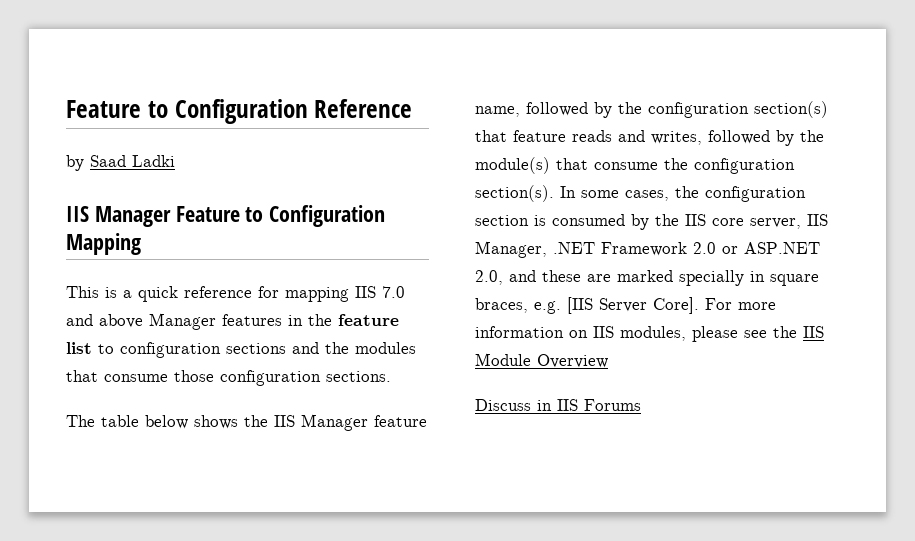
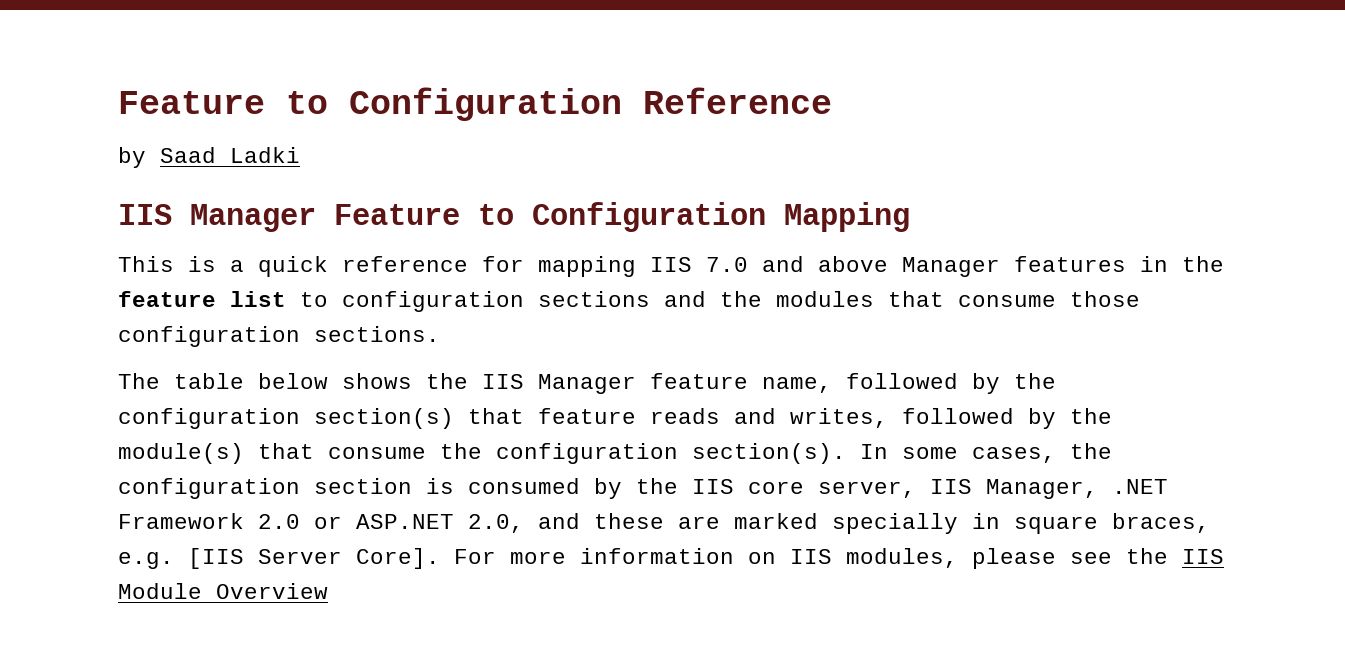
- Discuss in IIS Forums

